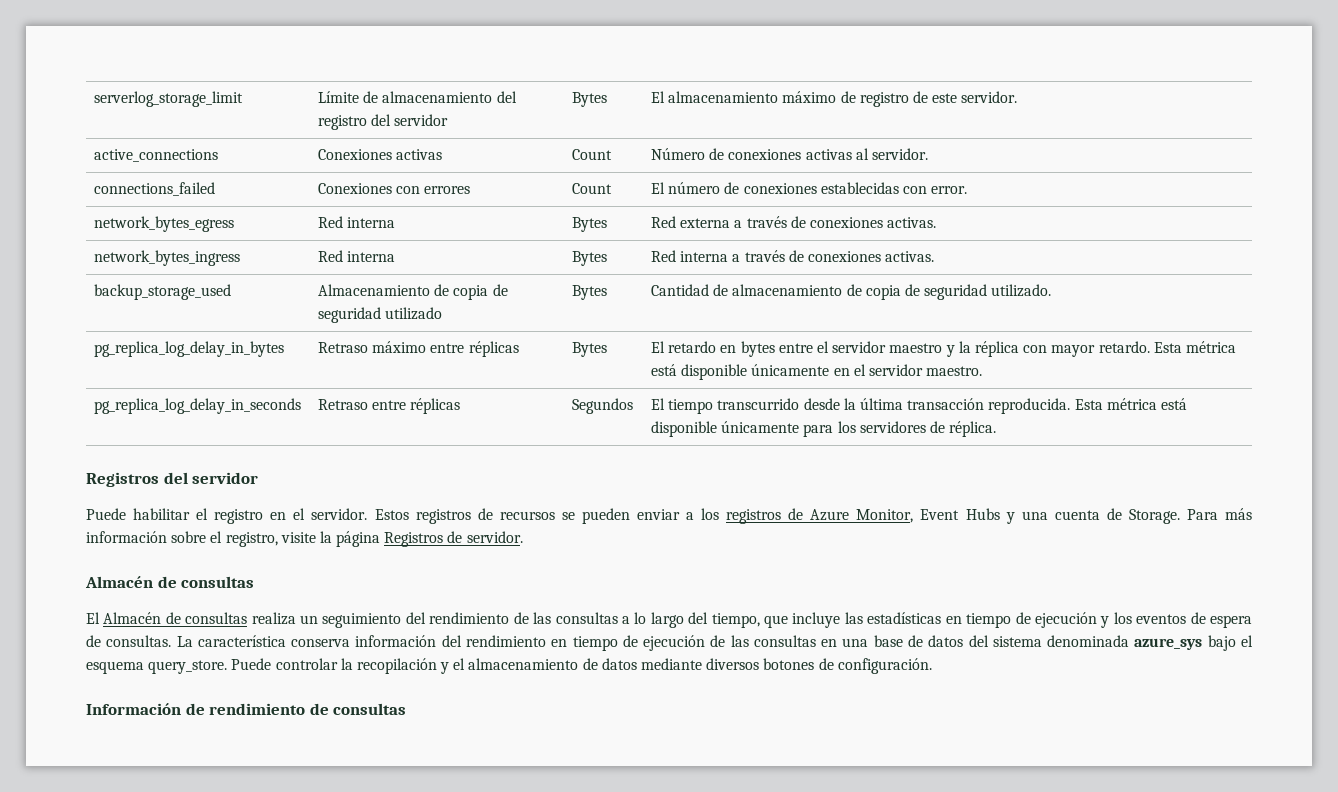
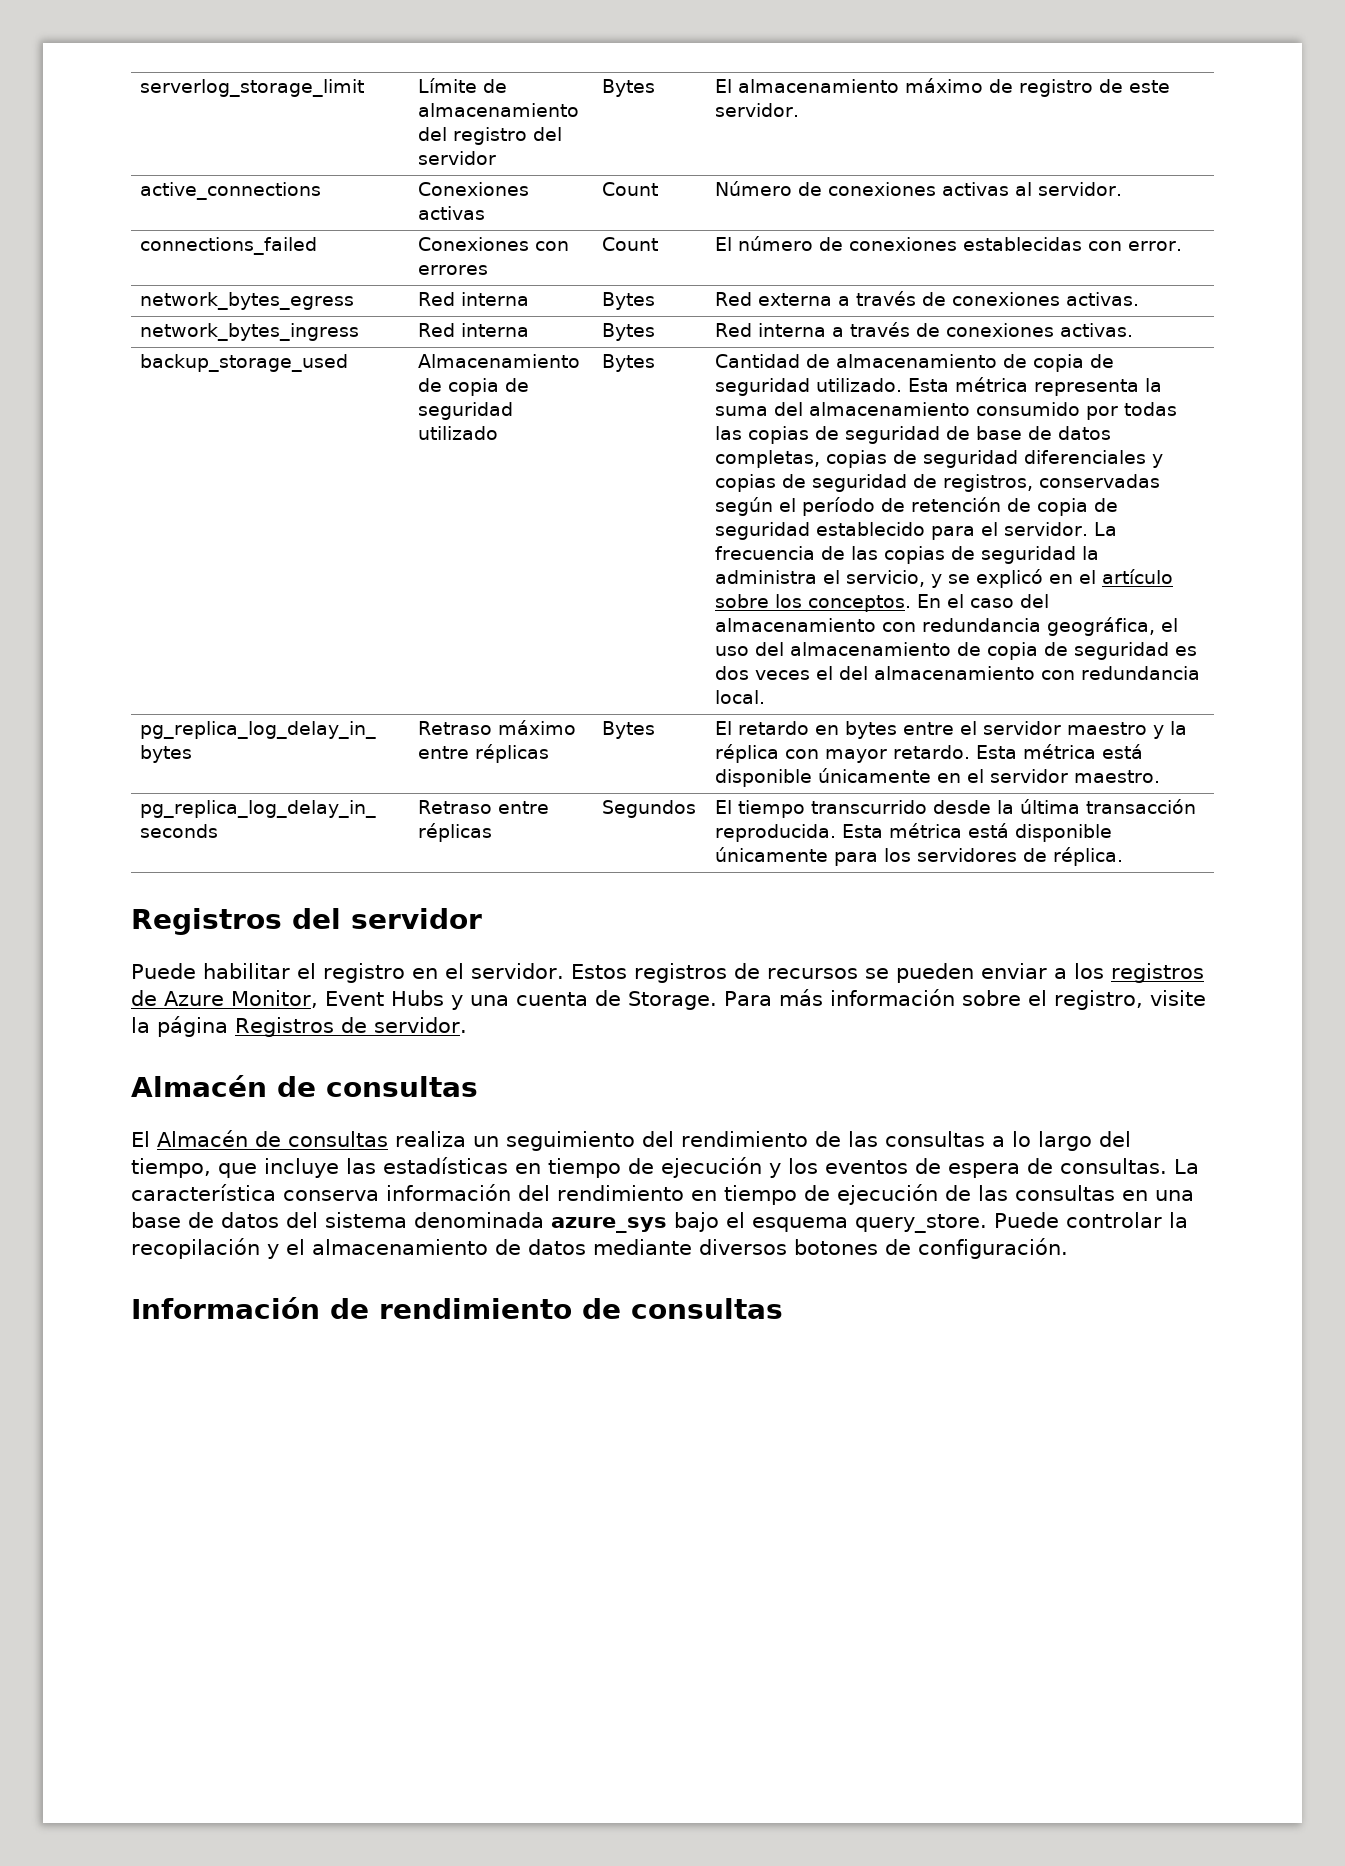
+ Esta métrica representa la suma del almacenamiento consumido por todas las copias de seguridad de base de datos completas, copias de seguridad diferenciales y copias de seguridad de registros, conservadas según el período de retención de copia de seguridad establecido para el servidor. La frecuencia de las copias de seguridad la administra el servicio, y se explicó en el artículo sobre los conceptos. En el caso del almacenamiento con redundancia geográfica, el uso del almacenamiento de copia de seguridad es dos veces el del almacenamiento con redundancia local.

